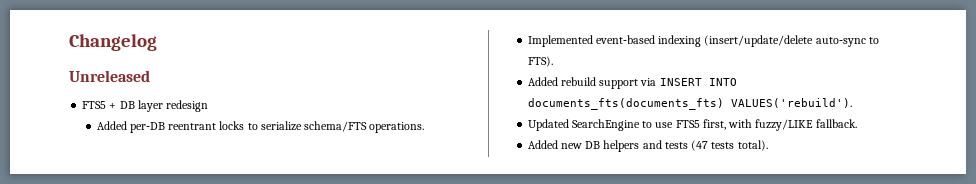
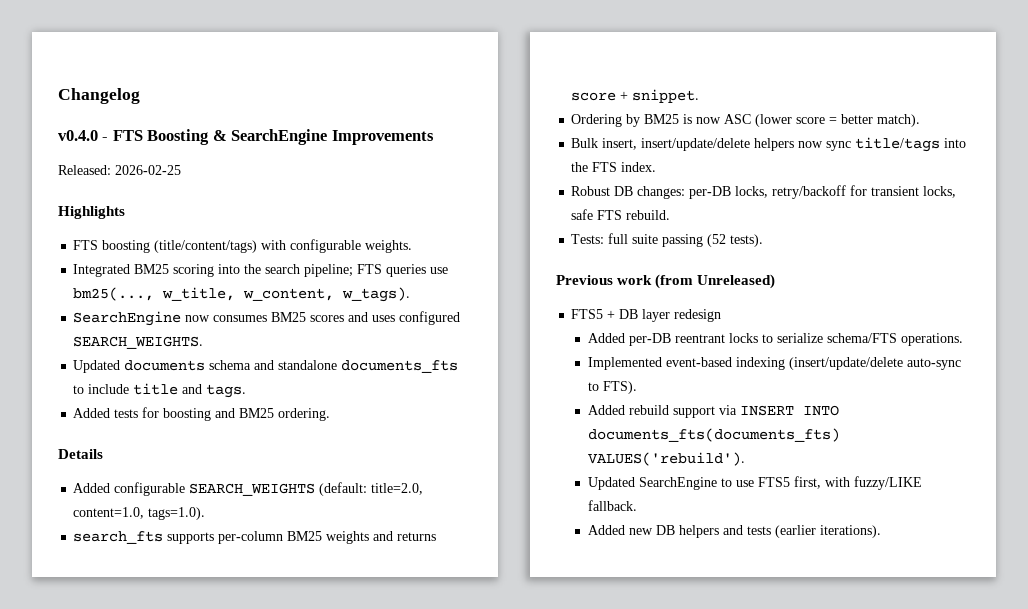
- Unreleased
+ v0.4.0 - FTS Boosting & SearchEngine Improvements
+ Released: 2026-02-25
+ Highlights
+ FTS boosting (title/content/tags) with configurable weights.
+ Integrated BM25 scoring into the search pipeline; FTS queries use bm25(..., w_title, w_content, w_tags).
+ SearchEngine now consumes BM25 scores and uses configured SEARCH_WEIGHTS.
+ Updated documents schema and standalone documents_fts to include title and tags.
+ Added tests for boosting and BM25 ordering.
+ Details
+ Added configurable SEARCH_WEIGHTS (default: title=2.0, content=1.0, tags=1.0).
+ search_fts supports per-column BM25 weights and returns score + snippet.
+ Ordering by BM25 is now ASC (lower score = better match).
+ Bulk insert, insert/update/delete helpers now sync title/tags into the FTS index.
+ Robust DB changes: per-DB locks, retry/backoff for transient locks, safe FTS rebuild.
+ Tests: full suite passing (52 tests).
+ Previous work (from Unreleased)
- Added new DB helpers and tests (47 tests total).
+ Added new DB helpers and tests (earlier iterations).

